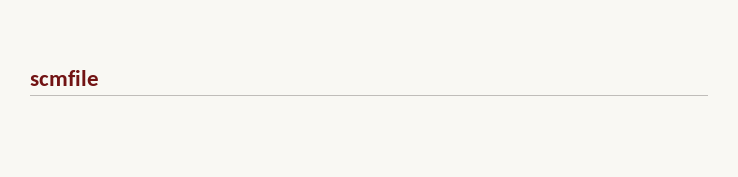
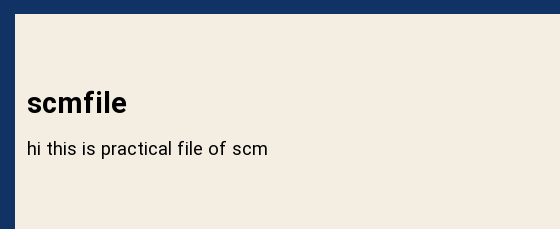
+ hi this is practical file of scm

